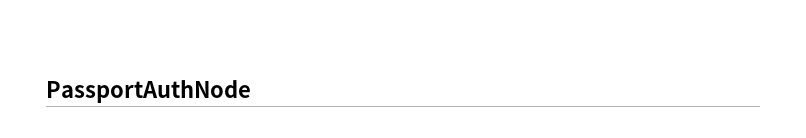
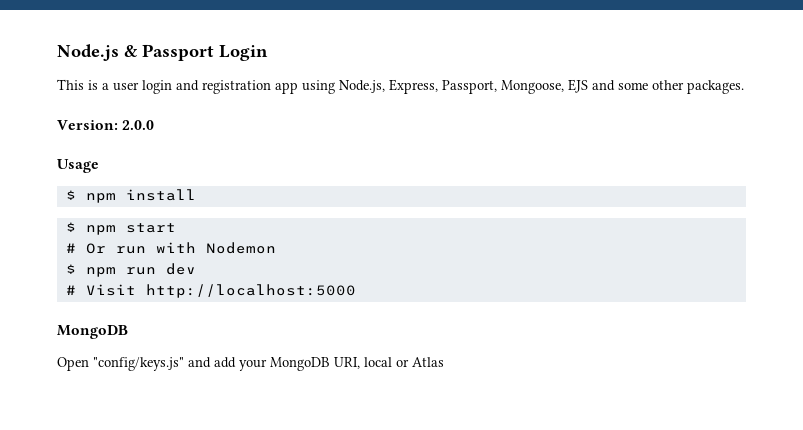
- PassportAuthNode
+ Node.js & Passport Login
+ This is a user login and registration app using Node.js, Express, Passport, Mongoose, EJS and some other packages.
+ Version: 2.0.0
+ Usage
+ $ npm install
+ $ npm start
+ # Or run with Nodemon
+ $ npm run dev
+ # Visit http://localhost:5000
+ MongoDB
+ Open "config/keys.js" and add your MongoDB URI, local or Atlas

